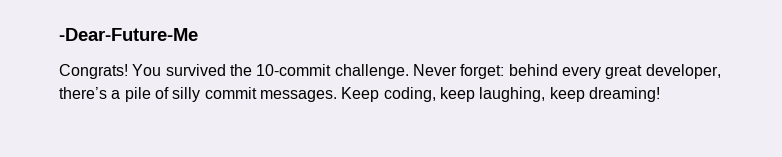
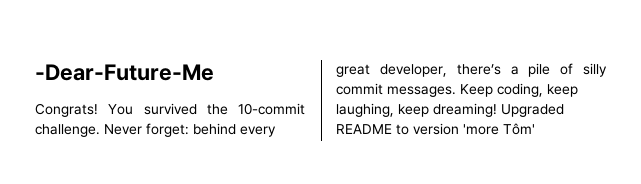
+ Upgraded README to version 'more Tôm'

